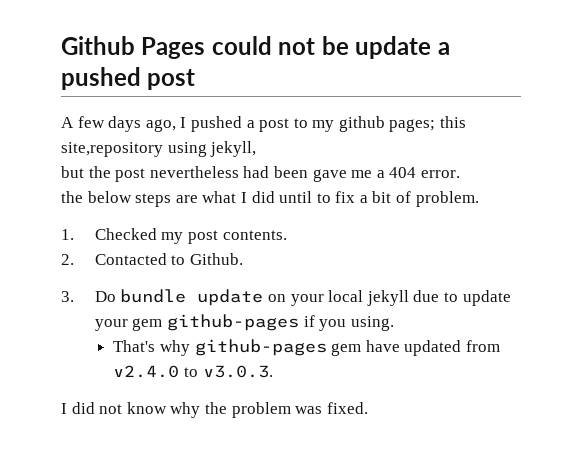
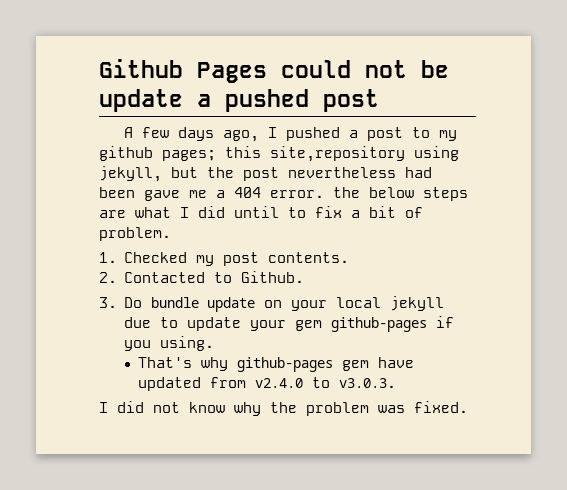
- A few days ago, I pushed a post to my github pages; this site,repository using jekyll,
- but the post nevertheless had been gave me a 404 error.
- the below steps are what I did until to fix a bit of problem.
+ A few days ago, I pushed a post to my github pages; this site,repository using jekyll, but the post nevertheless had been gave me a 404 error. the below steps are what I did until to fix a bit of problem.

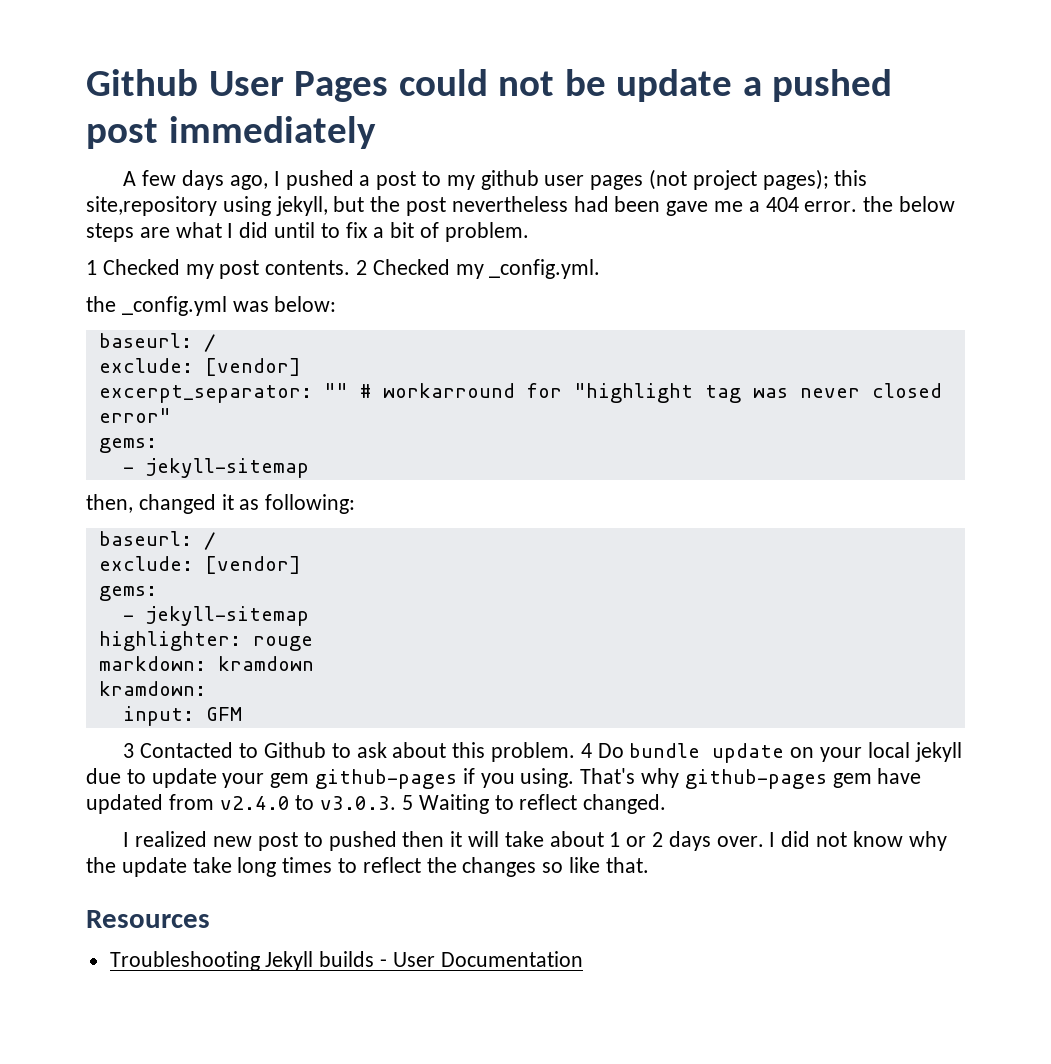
- Github Pages could not be update a pushed post
+ Github User Pages could not be update a pushed post immediately
- A few days ago, I pushed a post to my github pages; this site,repository using jekyll, but the post nevertheless had been gave me a 404 error. the below steps are what I did until to fix a bit of problem.
+ A few days ago, I pushed a post to my github user pages (not project pages); this site,repository using jekyll, but the post nevertheless had been gave me a 404 error. the below steps are what I did until to fix a bit of problem.
- 1. Checked my post contents.
- 2. Contacted to Github.
- 3. Do bundle update on your local jekyll due to update your gem github-pages if you using.
- That's why github-pages gem have updated from v2.4.0 to v3.0.3.
- I did not know why the problem was fixed.
+ 1 Checked my post contents. 2 Checked my _config.yml.
+ the _config.yml was below:
+ baseurl: /
+ exclude: [vendor]
+ excerpt_separator: "" # workarround for "highlight tag was never closed error"
+ gems:
+ - jekyll-sitemap
+ then, changed it as following:
+ baseurl: /
+ exclude: [vendor]
+ gems:
+ - jekyll-sitemap
+ highlighter: rouge
+ markdown: kramdown
+ kramdown:
+ input: GFM
+ 3 Contacted to Github to ask about this problem. 4 Do bundle update on your local jekyll due to update your gem github-pages if you using. That's why github-pages gem have updated from v2.4.0 to v3.0.3. 5 Waiting to reflect changed.
+ I realized new post to pushed then it will take about 1 or 2 days over. I did not know why the update take long times to reflect the changes so like that.
+ Resources
+ Troubleshooting Jekyll builds - User Documentation

